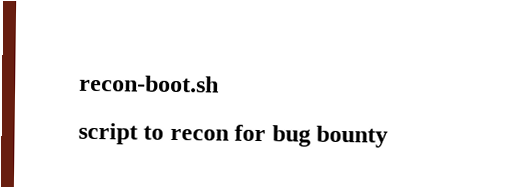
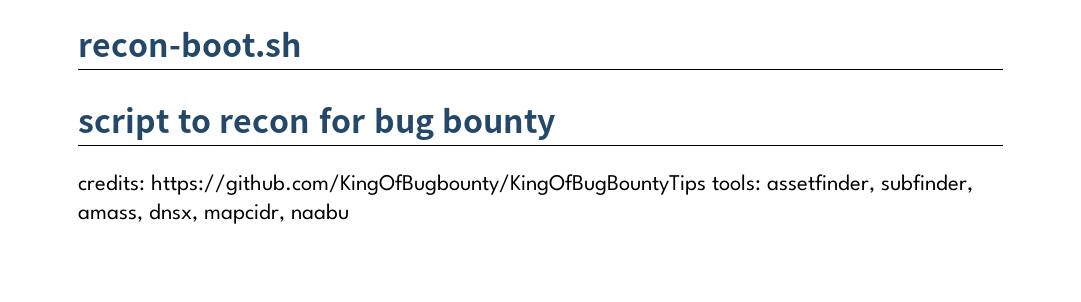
+ credits: https://github.com/KingOfBugbounty/KingOfBugBountyTips tools: assetfinder, subfinder, amass, dnsx, mapcidr, naabu

